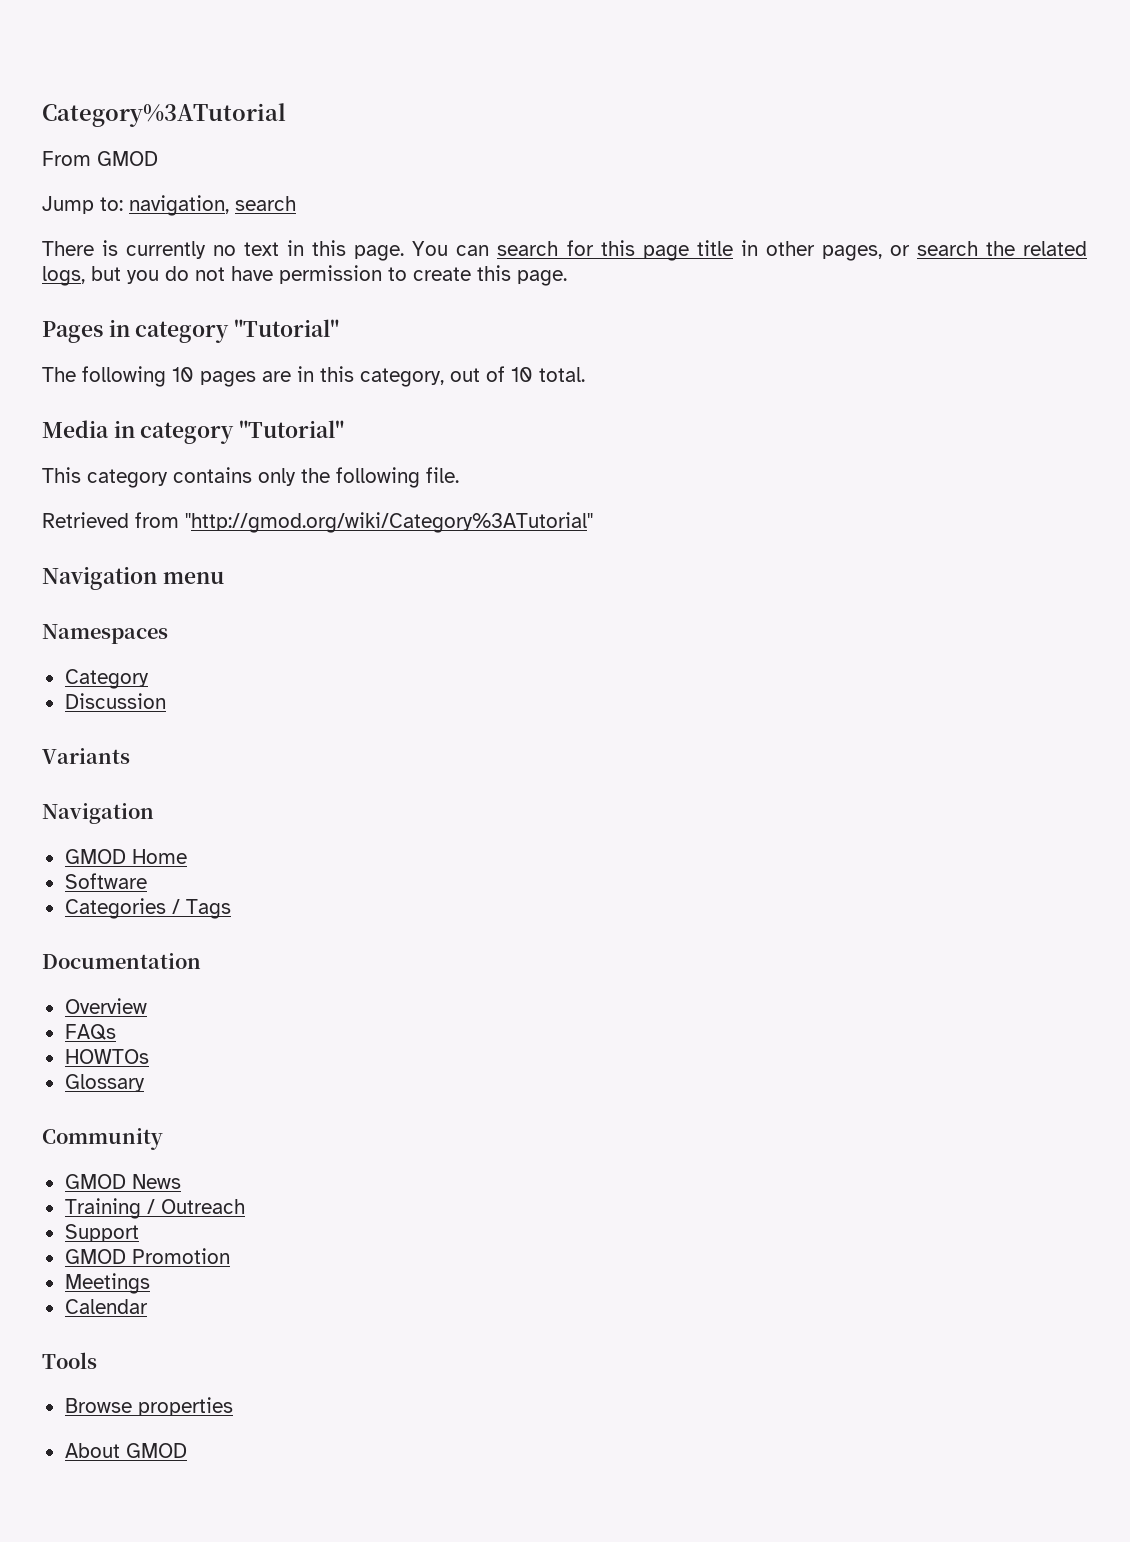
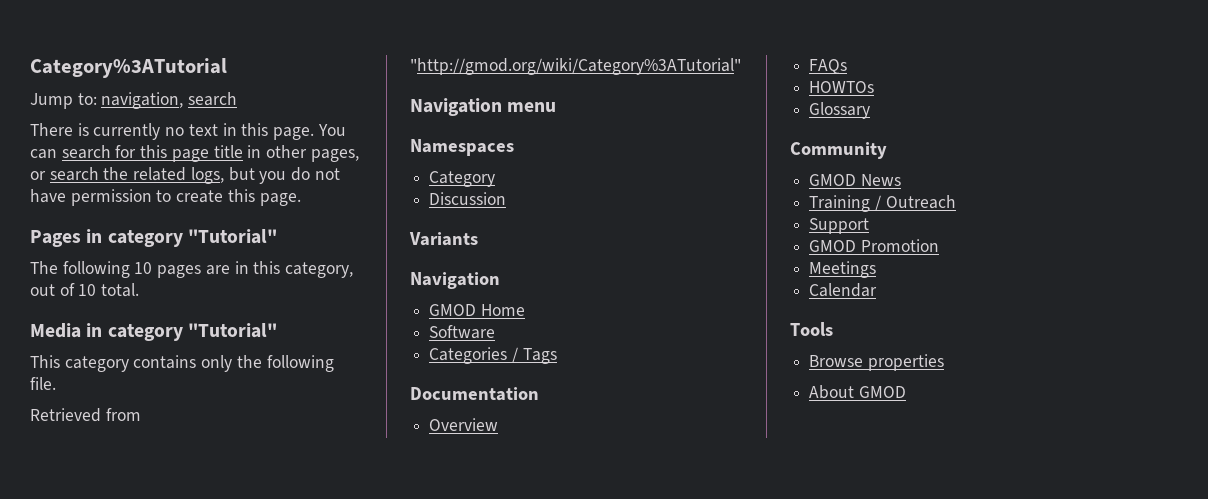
- From GMOD

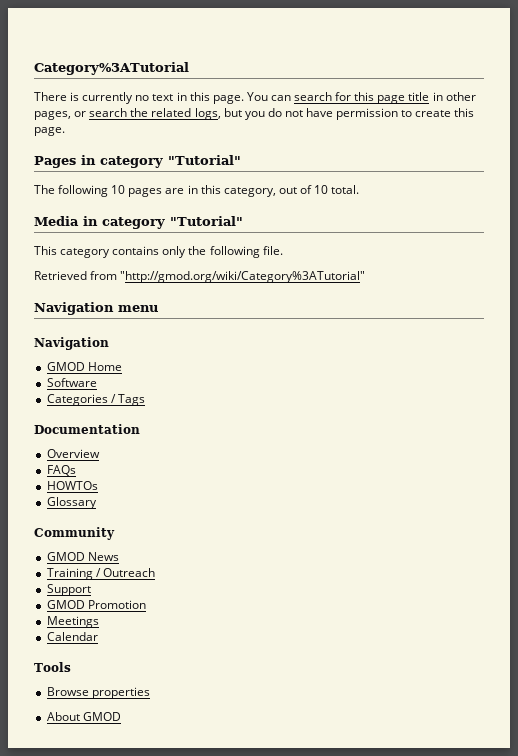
- Jump to: navigation, search
- Namespaces
- Category
- Discussion
- Variants

